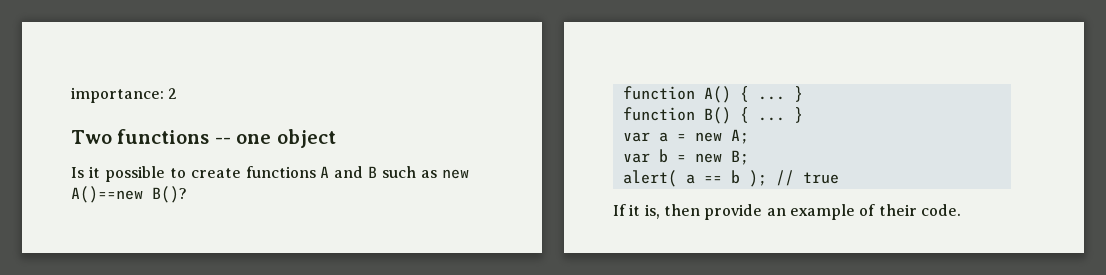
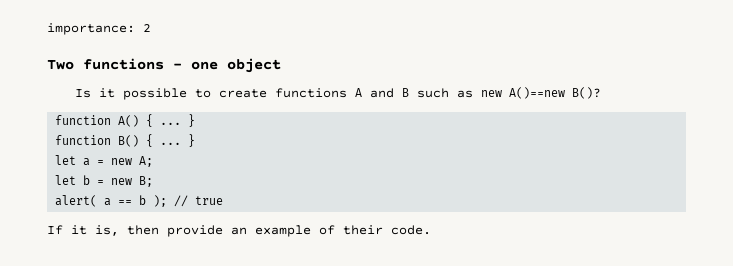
- Two functions -- one object
+ Two functions – one object
- var a = new A;
+ let a = new A;
- var b = new B;
+ let b = new B;

